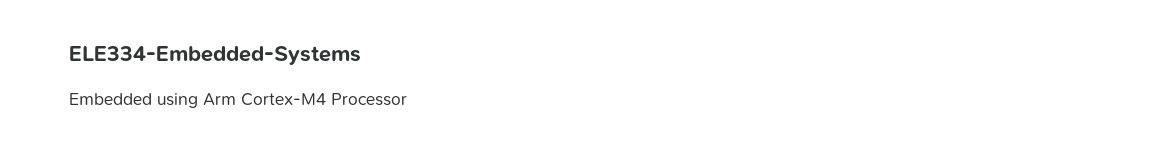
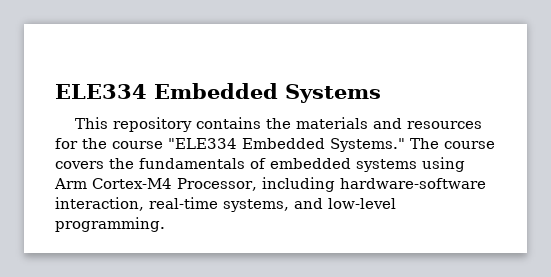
- ELE334-Embedded-Systems
- Embedded using Arm Cortex-M4 Processor
+ ELE334 Embedded Systems
+ This repository contains the materials and resources for the course "ELE334 Embedded Systems." The course covers the fundamentals of embedded systems using Arm Cortex-M4 Processor, including hardware-software interaction, real-time systems, and low-level programming.

